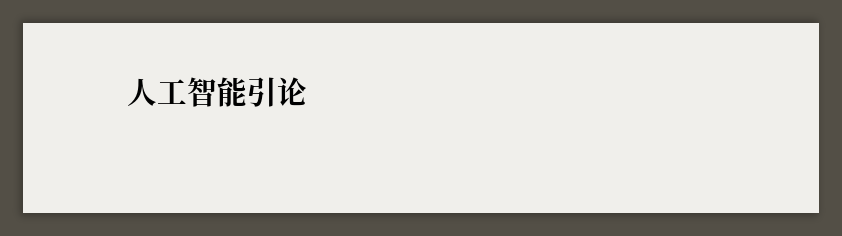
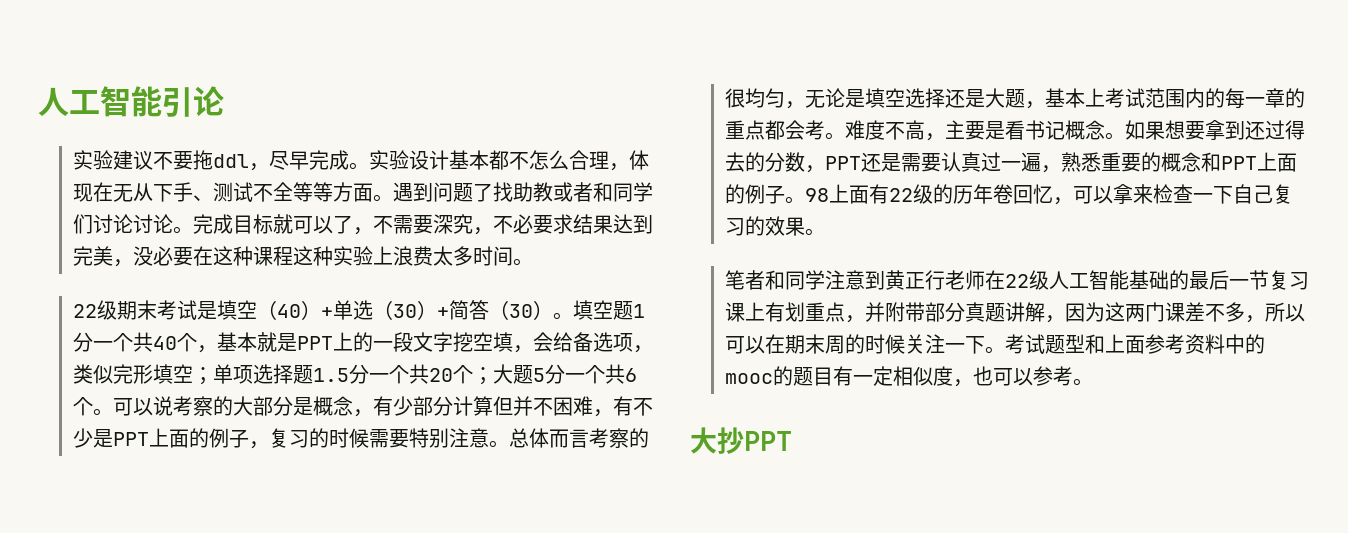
+ 实验建议不要拖ddl，尽早完成。实验设计基本都不怎么合理，体现在无从下手、测试不全等等方面。遇到问题了找助教或者和同学们讨论讨论。完成目标就可以了，不需要深究，不必要求结果达到完美，没必要在这种课程这种实验上浪费太多时间。
+ 22级期末考试是填空（40）+单选（30）+简答（30）。填空题1分一个共40个，基本就是PPT上的一段文字挖空填，会给备选项，类似完形填空；单项选择题1.5分一个共20个；大题5分一个共6个。可以说考察的大部分是概念，有少部分计算但并不困难，有不少是PPT上面的例子，复习的时候需要特别注意。总体而言考察的很均匀，无论是填空选择还是大题，基本上考试范围内的每一章的重点都会考。难度不高，主要是看书记概念。如果想要拿到还过得去的分数，PPT还是需要认真过一遍，熟悉重要的概念和PPT上面的例子。98上面有22级的历年卷回忆，可以拿来检查一下自己复习的效果。
+ 笔者和同学注意到黄正行老师在22级人工智能基础的最后一节复习课上有划重点，并附带部分真题讲解，因为这两门课差不多，所以可以在期末周的时候关注一下。考试题型和上面参考资料中的mooc的题目有一定相似度，也可以参考。
+ 大抄PPT

